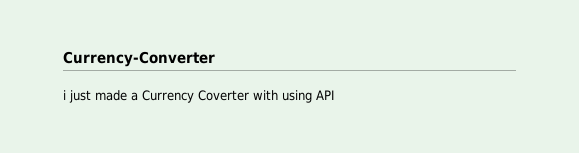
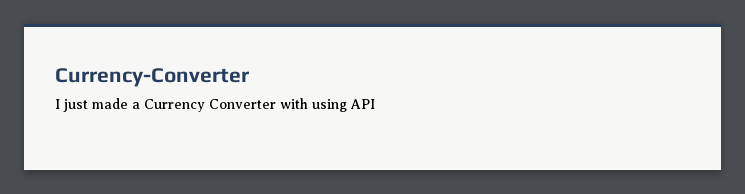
- i just made a Currency Coverter with using API
+ I just made a Currency Converter with using API

